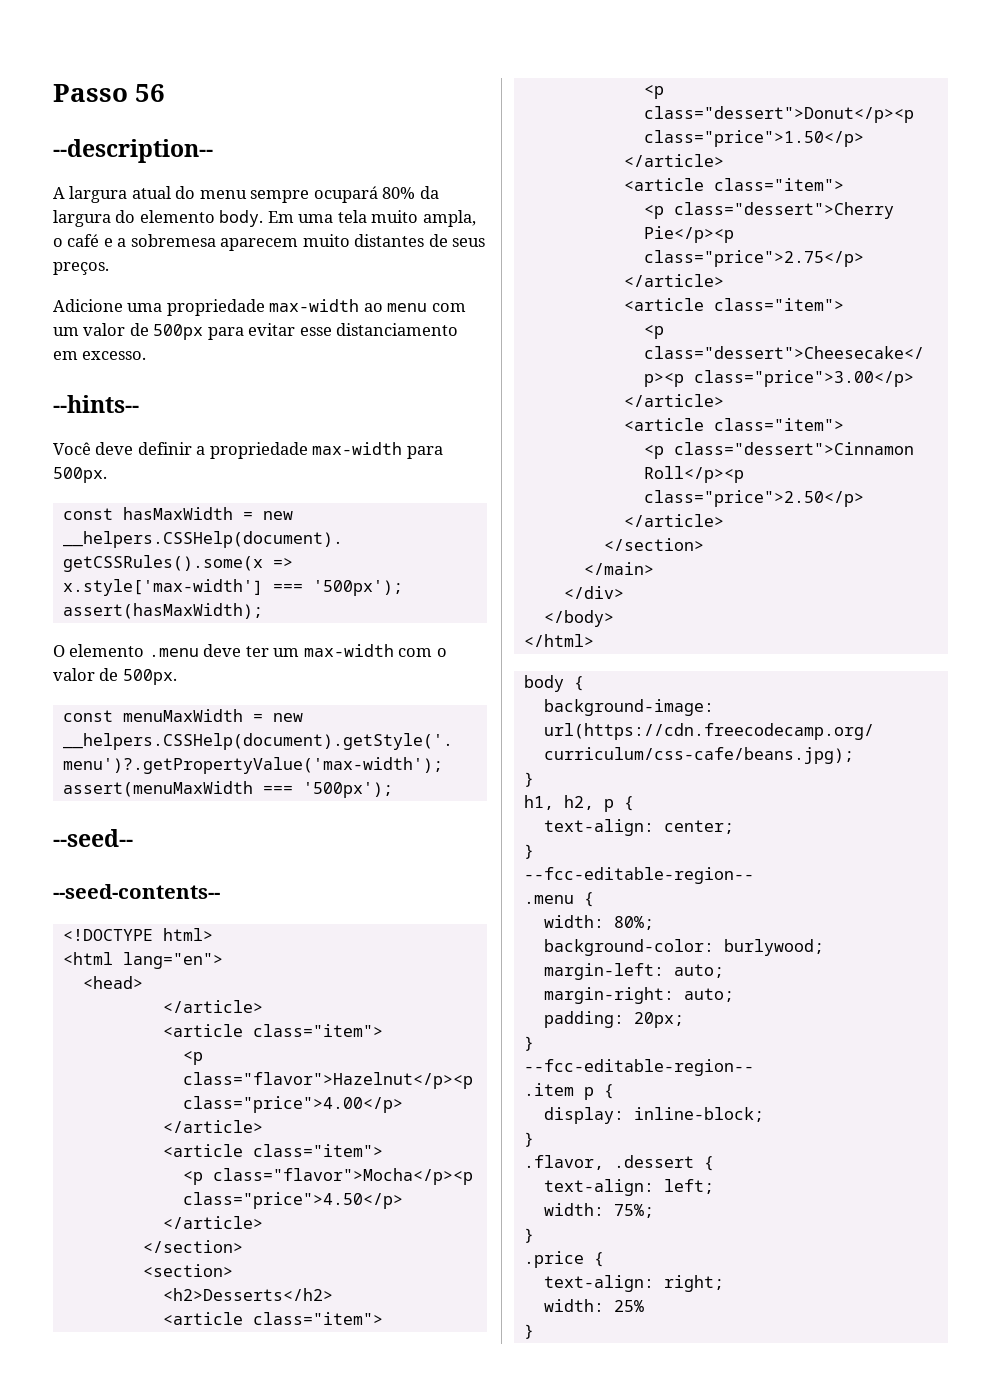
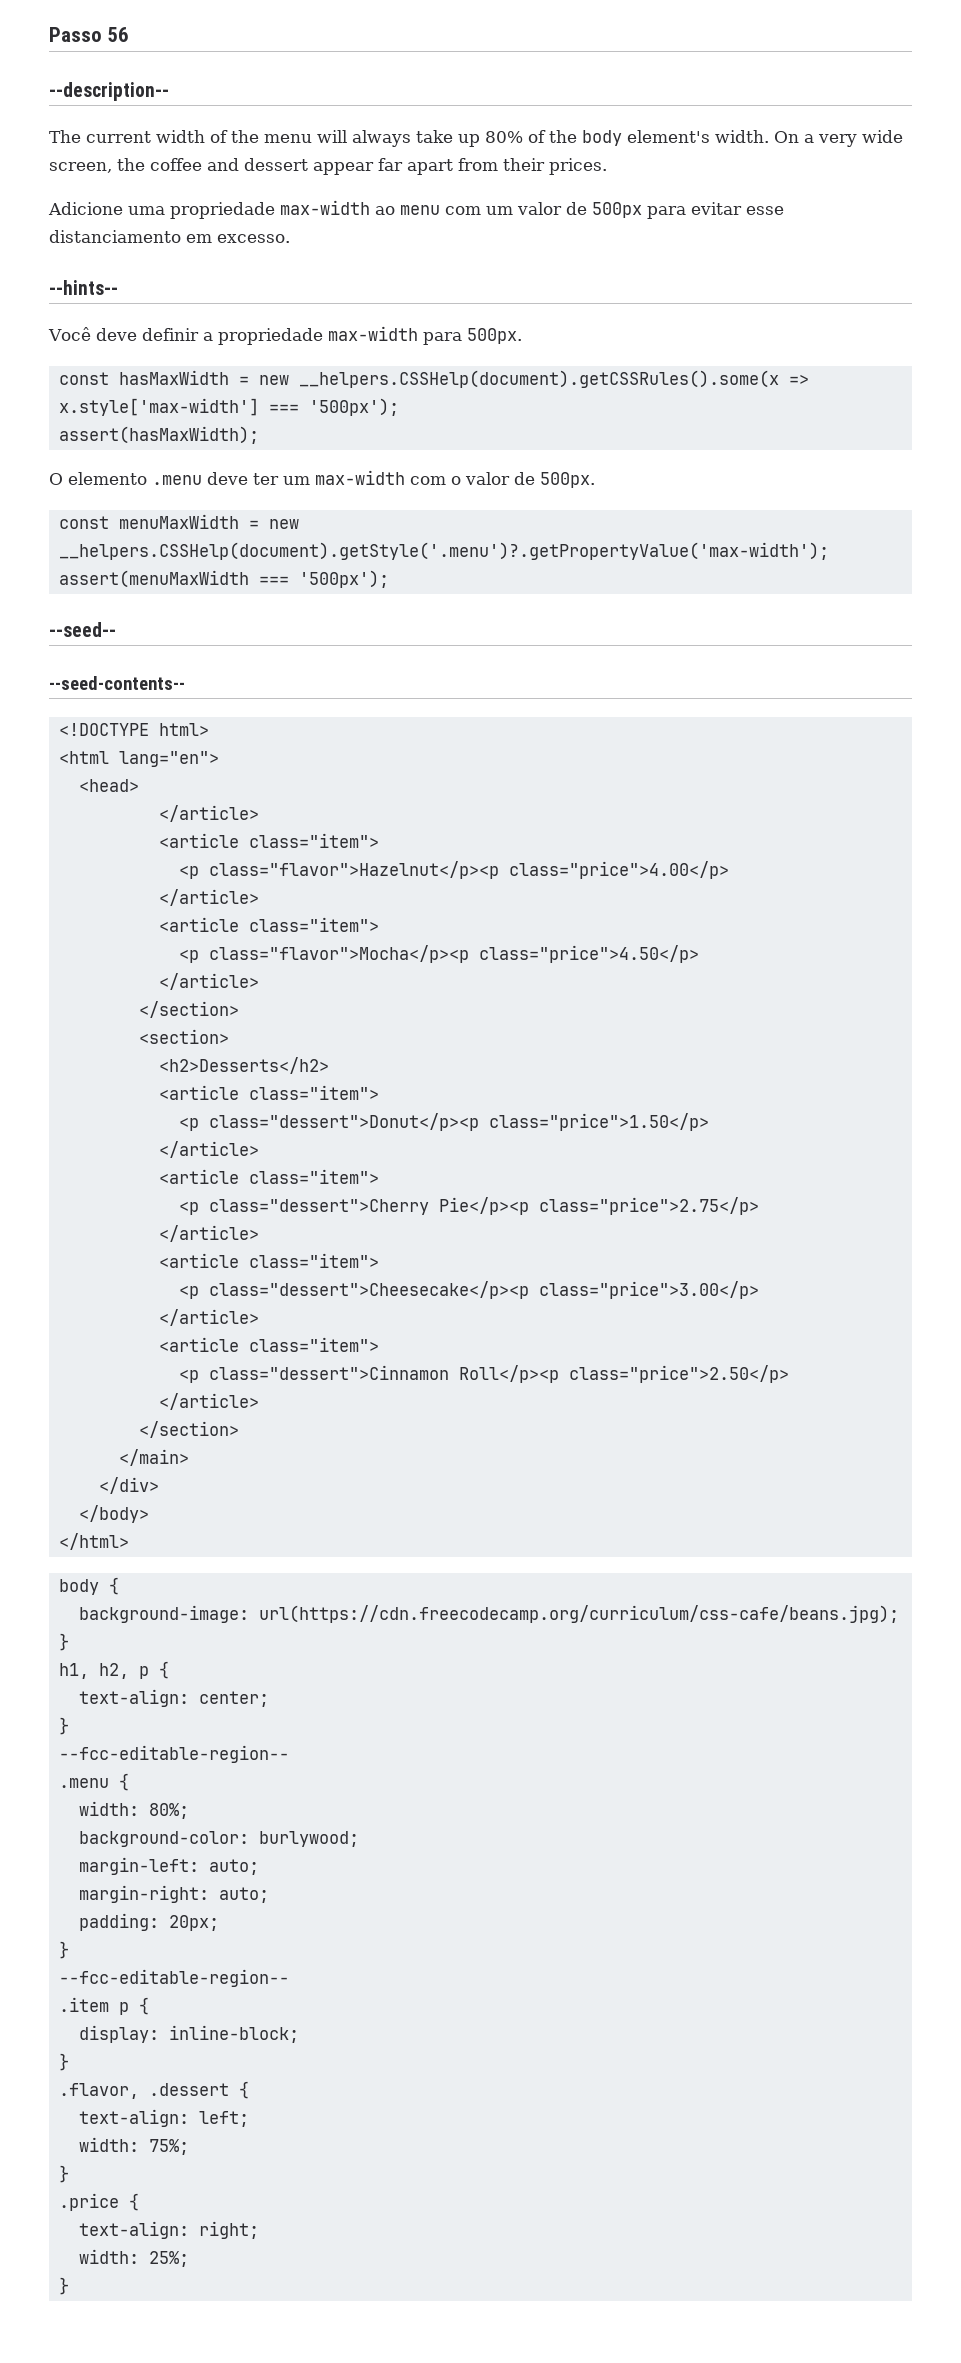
- A largura atual do menu sempre ocupará 80% da largura do elemento body. Em uma tela muito ampla, o café e a sobremesa aparecem muito distantes de seus preços.
+ The current width of the menu will always take up 80% of the body element's width. On a very wide screen, the coffee and dessert appear far apart from their prices.
- width: 25%
+ width: 25%;

